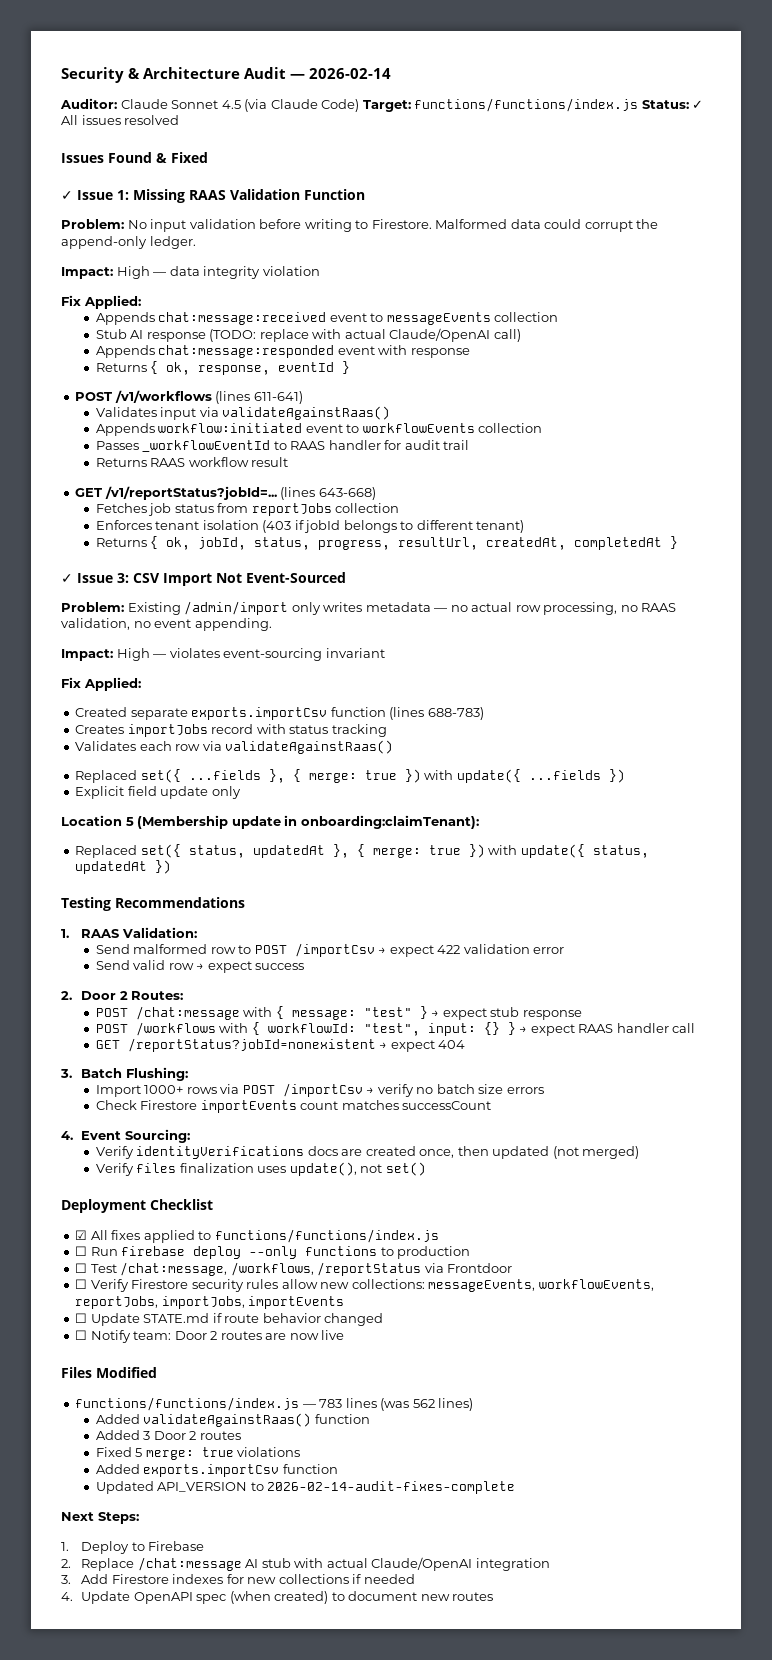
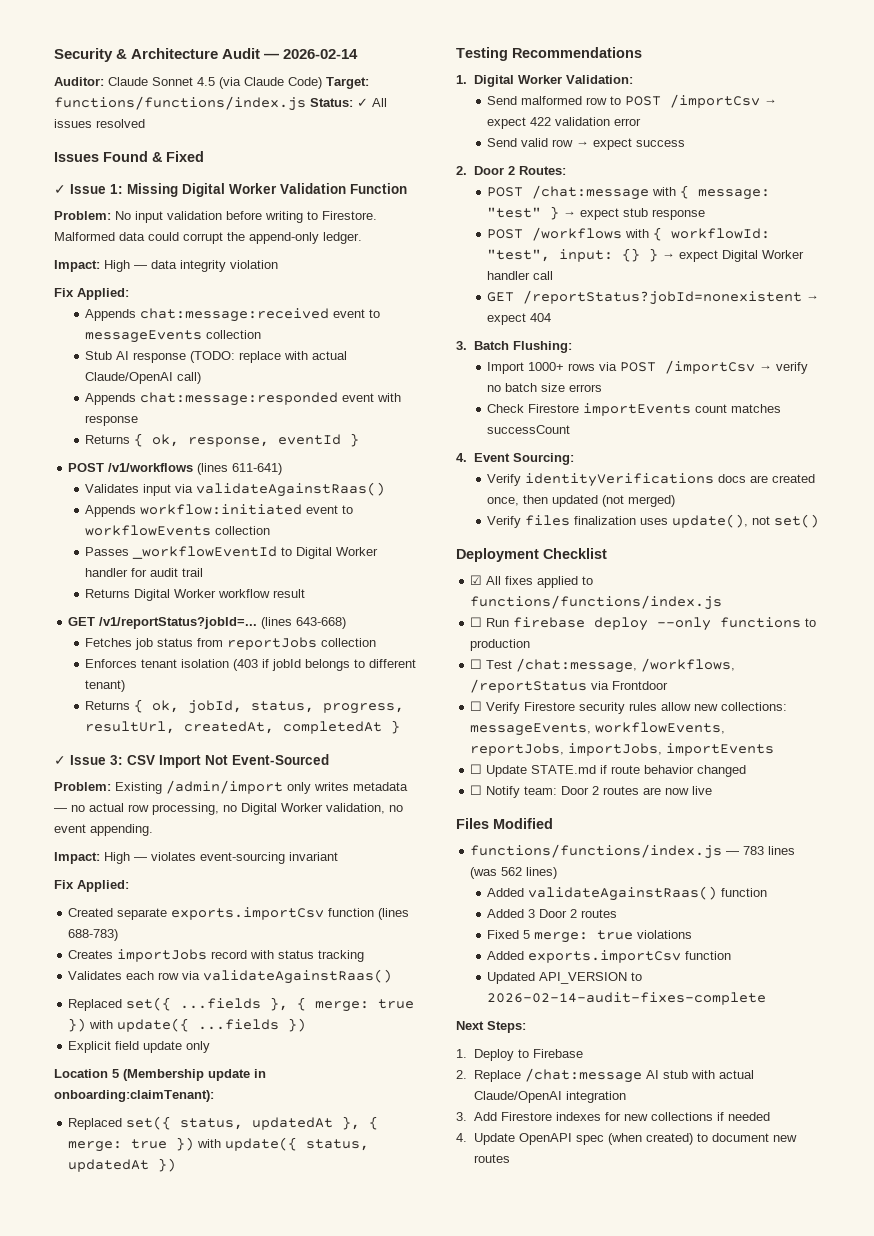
- ✓ Issue 1: Missing RAAS Validation Function
+ ✓ Issue 1: Missing Digital Worker Validation Function
- Passes _workflowEventId to RAAS handler for audit trail
+ Passes _workflowEventId to Digital Worker handler for audit trail
- Returns RAAS workflow result
+ Returns Digital Worker workflow result
- Problem: Existing /admin/import only writes metadata — no actual row processing, no RAAS validation, no event appending.
+ Problem: Existing /admin/import only writes metadata — no actual row processing, no Digital Worker validation, no event appending.
- 1. RAAS Validation:
+ 1. Digital Worker Validation:
- POST /workflows with { workflowId: "test", input: {} } → expect RAAS handler call
+ POST /workflows with { workflowId: "test", input: {} } → expect Digital Worker handler call

